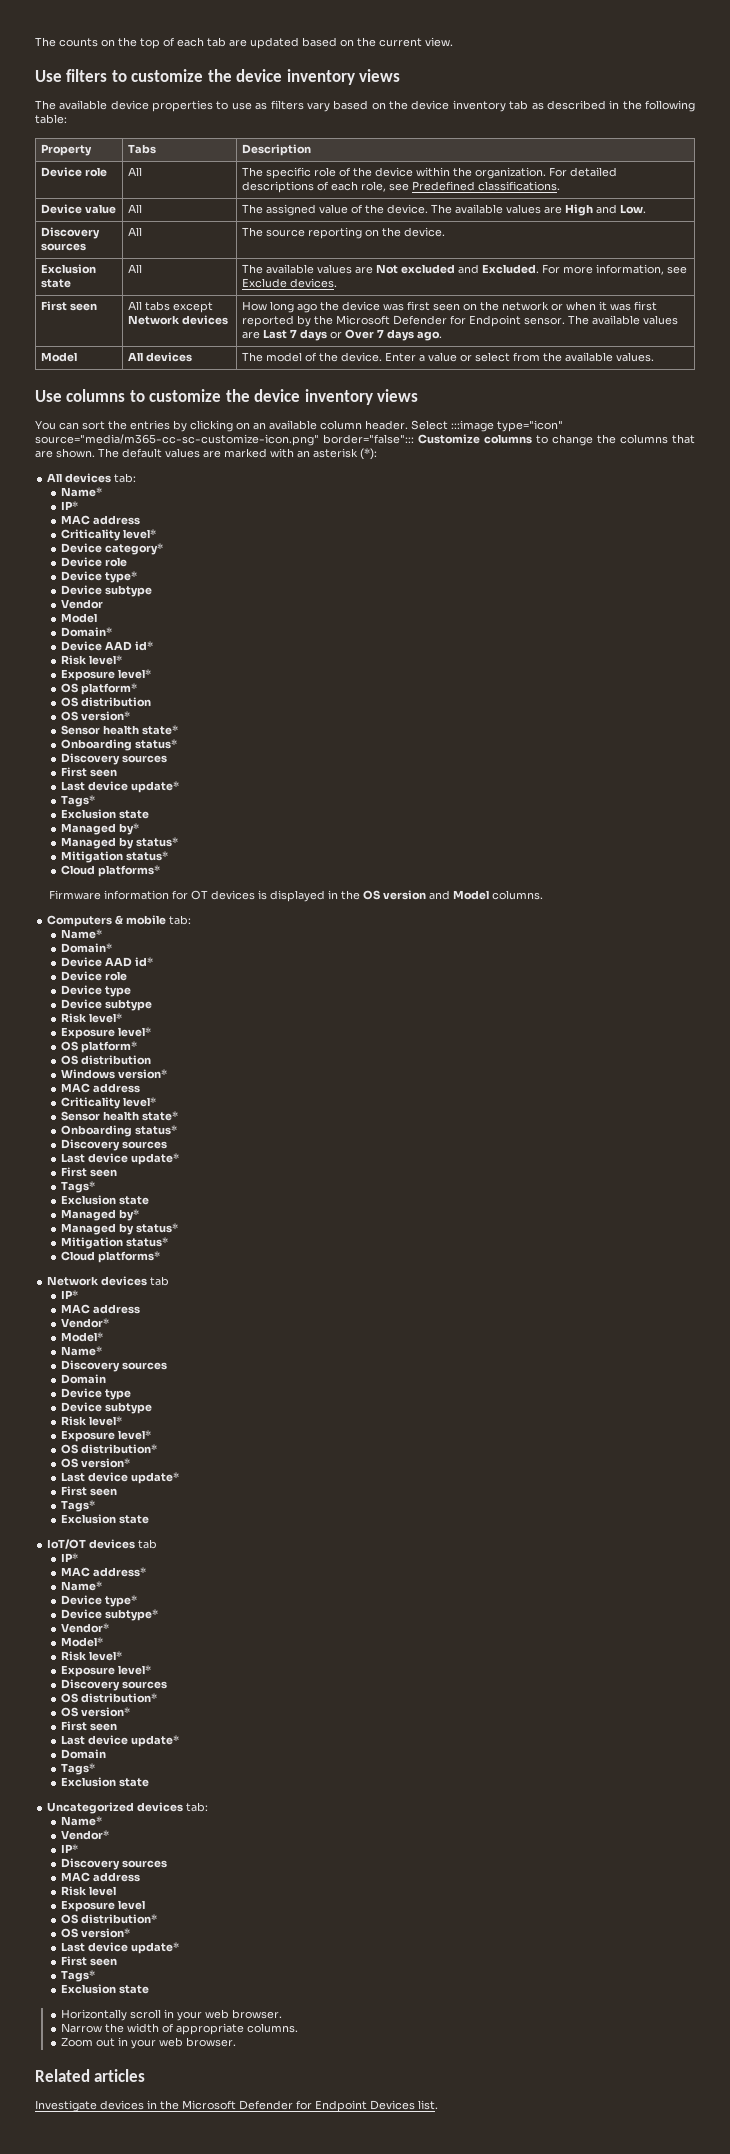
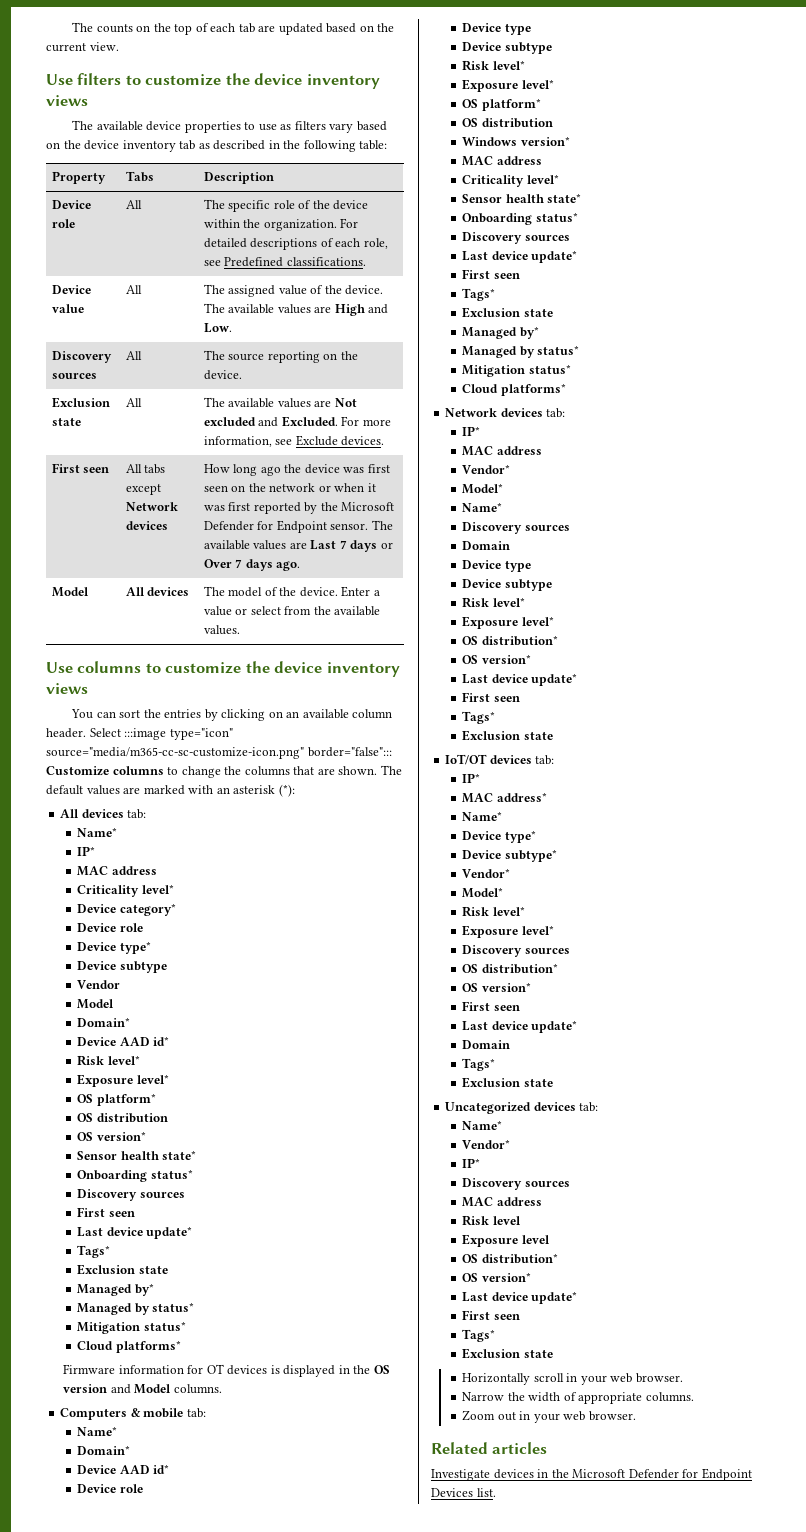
- Network devices tab
+ Network devices tab:
- IoT/OT devices tab
+ IoT/OT devices tab:

